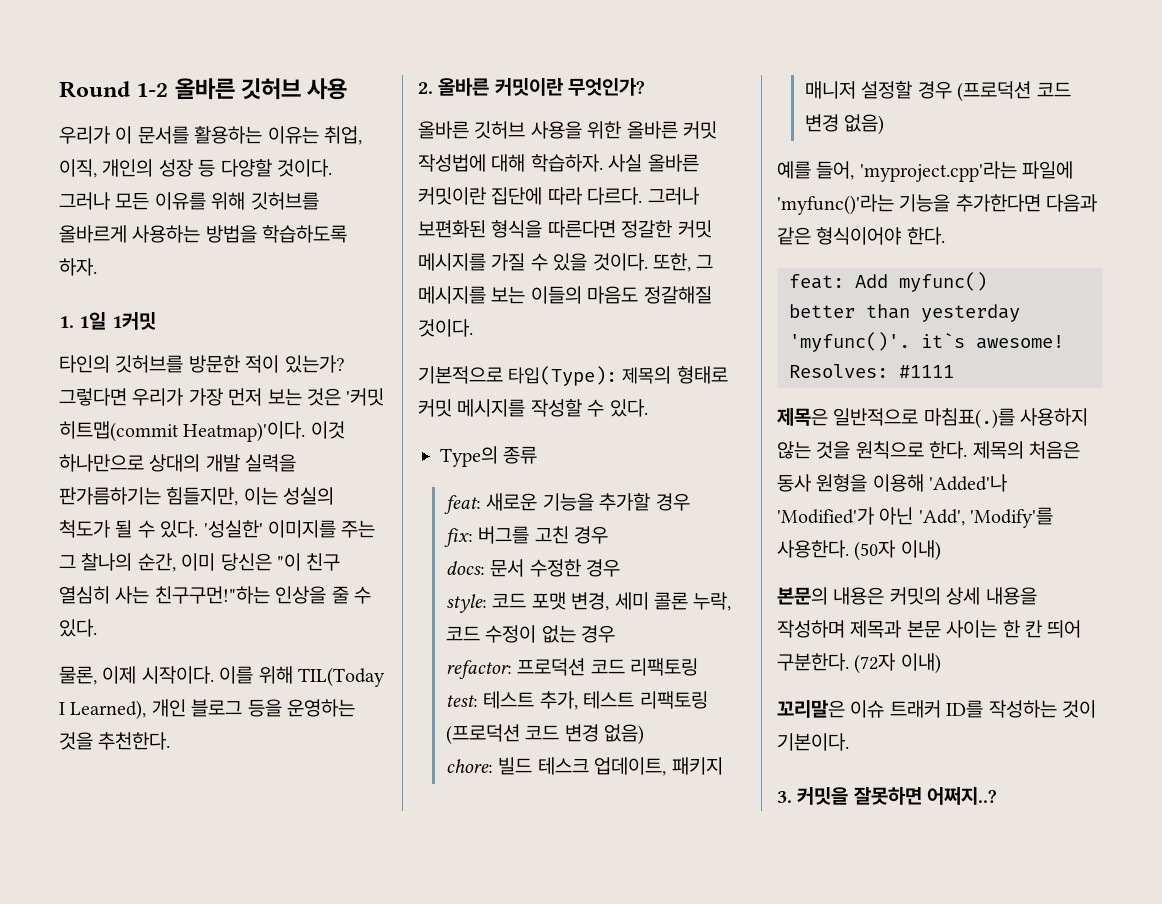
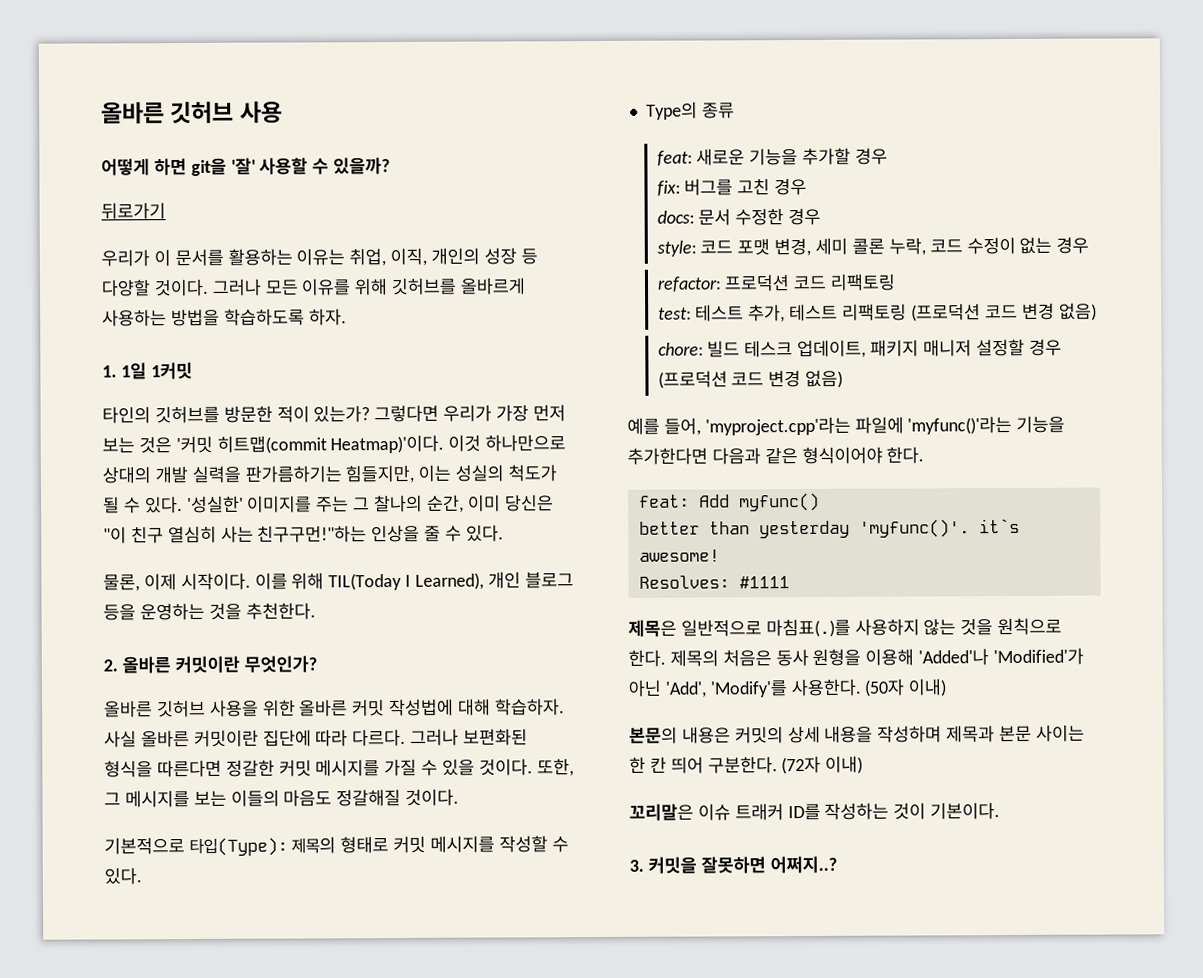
- Round 1-2 올바른 깃허브 사용
+ 올바른 깃허브 사용
+ 어떻게 하면 git을 '잘' 사용할 수 있을까?
+ 뒤로가기

